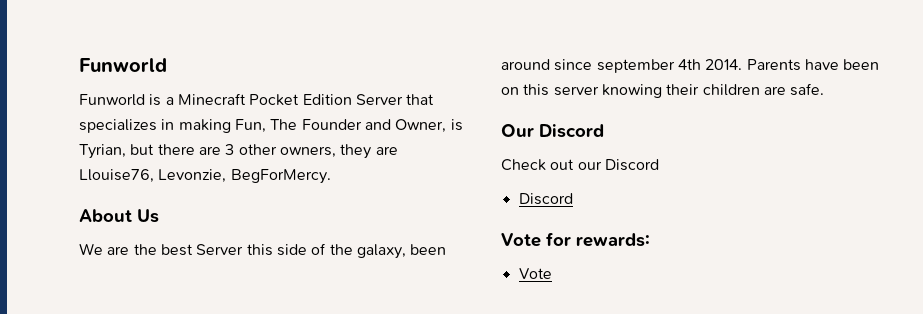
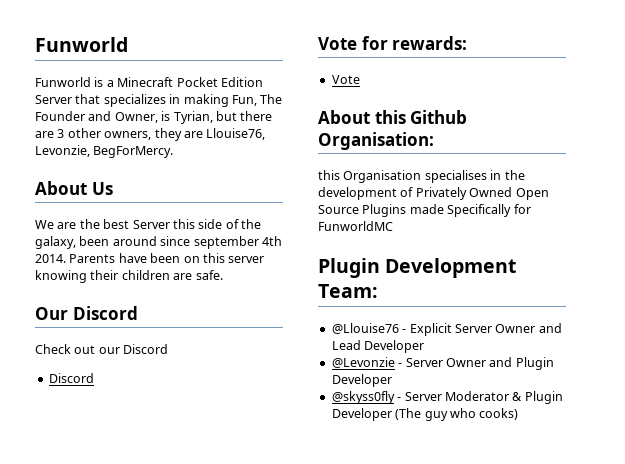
+ About this Github Organisation:
+ this Organisation specialises in the development of Privately Owned Open Source Plugins made Specifically for FunworldMC
+ Plugin Development Team:
+ @Llouise76 - Explicit Server Owner and Lead Developer
+ @Levonzie - Server Owner and Plugin Developer
+ @skyss0fly - Server Moderator & Plugin Developer (The guy who cooks)

